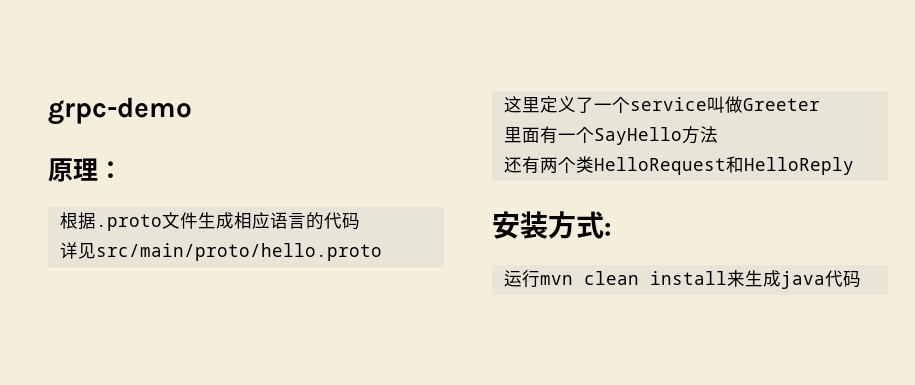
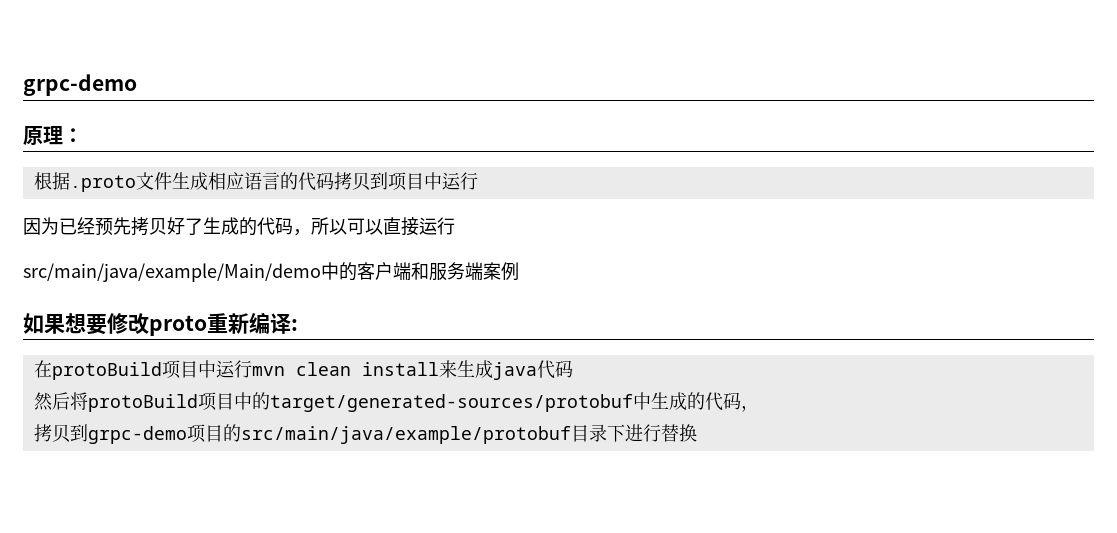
- 根据.proto文件生成相应语言的代码
- 详见src/main/proto/hello.proto
- 这里定义了一个service叫做Greeter
- 里面有一个SayHello方法
- 还有两个类HelloRequest和HelloReply
- 安装方式:
- 运行mvn clean install来生成java代码
+ 根据.proto文件生成相应语言的代码拷贝到项目中运行
+ 因为已经预先拷贝好了生成的代码，所以可以直接运行
+ src/main/java/example/Main/demo中的客户端和服务端案例
+ 如果想要修改proto重新编译:
+ 在protoBuild项目中运行mvn clean install来生成java代码
+ 然后将protoBuild项目中的target/generated-sources/protobuf中生成的代码，
+ 拷贝到grpc-demo项目的src/main/java/example/protobuf目录下进行替换

